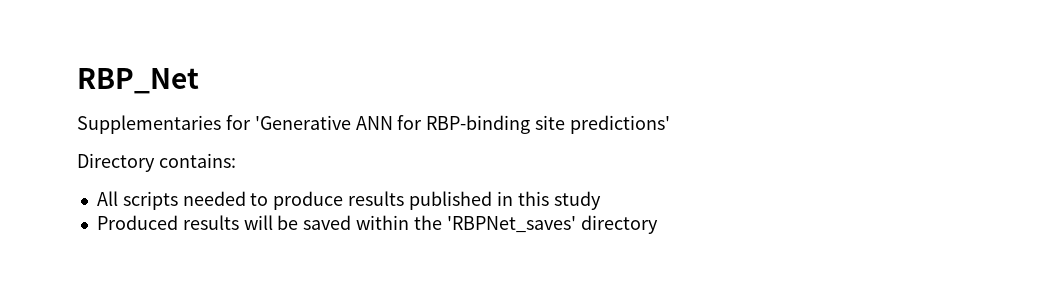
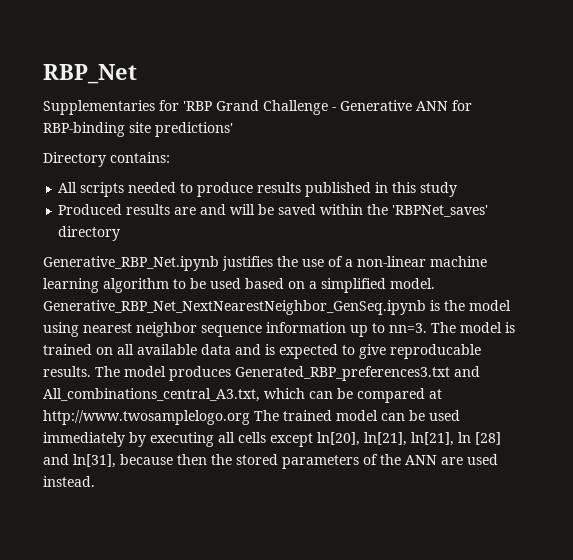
- Supplementaries for 'Generative ANN for RBP-binding site predictions'
+ Supplementaries for 'RBP Grand Challenge - Generative ANN for RBP-binding site predictions'
- Produced results will be saved within the 'RBPNet_saves' directory
+ Produced results are and will be saved within the 'RBPNet_saves' directory
+ Generative_RBP_Net.ipynb justifies the use of a non-linear machine learning algorithm to be used based on a simplified model. Generative_RBP_Net_NextNearestNeighbor_GenSeq.ipynb is the model using nearest neighbor sequence information up to nn=3. The model is trained on all available data and is expected to give reproducable results. The model produces Generated_RBP_preferences3.txt and All_combinations_central_A3.txt, which can be compared at http://www.twosamplelogo.org The trained model can be used immediately by executing all cells except ln[20], ln[21], ln[21], ln [28] and ln[31], because then the stored parameters of the ANN are used instead.

